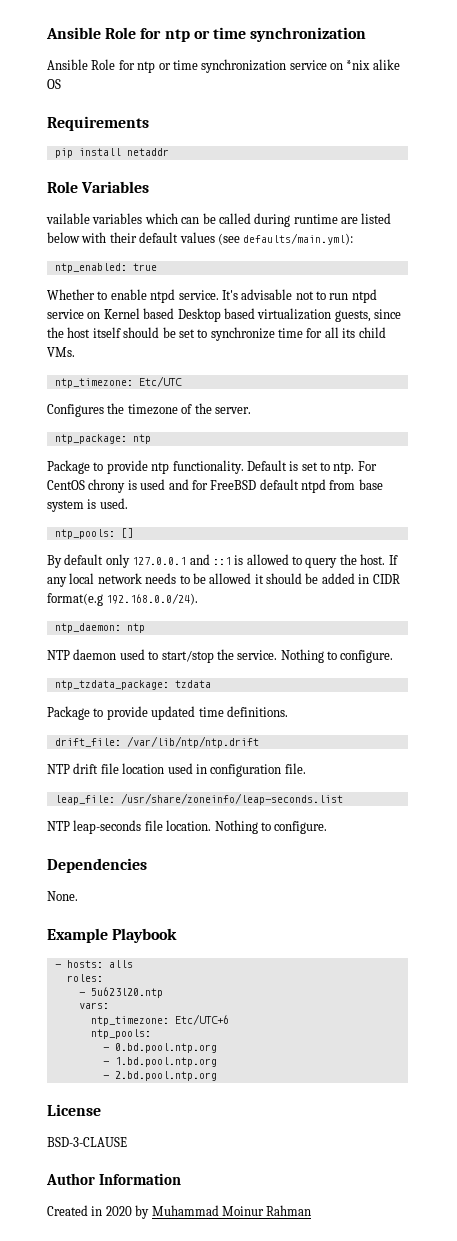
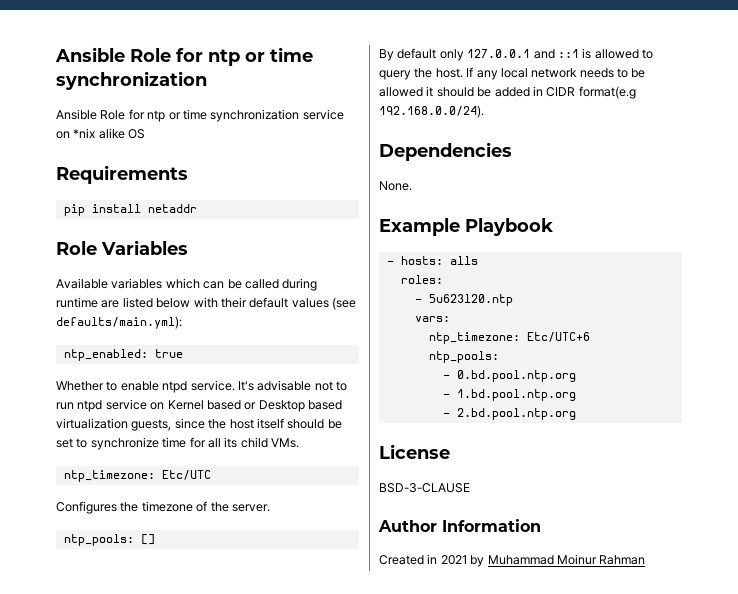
- vailable variables which can be called during runtime are listed below with their default values (see defaults/main.yml):
+ Available variables which can be called during runtime are listed below with their default values (see defaults/main.yml):
- It's advisable not to run ntpd service on Kernel based Desktop based virtualization guests, since the host itself should be set to synchronize time for all its child VMs.
+ It's advisable not to run ntpd service on Kernel based or Desktop based virtualization guests, since the host itself should be set to synchronize time for all its child VMs.
- ntp_package: ntp
- Package to provide ntp functionality. Default is set to ntp. For CentOS chrony is used and for FreeBSD default ntpd from base system is used.
- ntp_daemon: ntp
- NTP daemon used to start/stop the service. Nothing to configure.
- ntp_tzdata_package: tzdata
- Package to provide updated time definitions.
- drift_file: /var/lib/ntp/ntp.drift
- NTP drift file location used in configuration file.
- leap_file: /usr/share/zoneinfo/leap-seconds.list
- NTP leap-seconds file location. Nothing to configure.
- Created in 2020 by Muhammad Moinur Rahman
+ Created in 2021 by Muhammad Moinur Rahman

